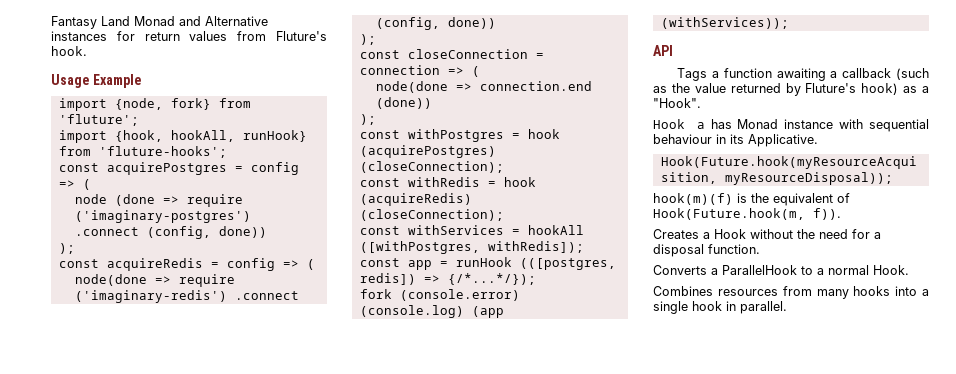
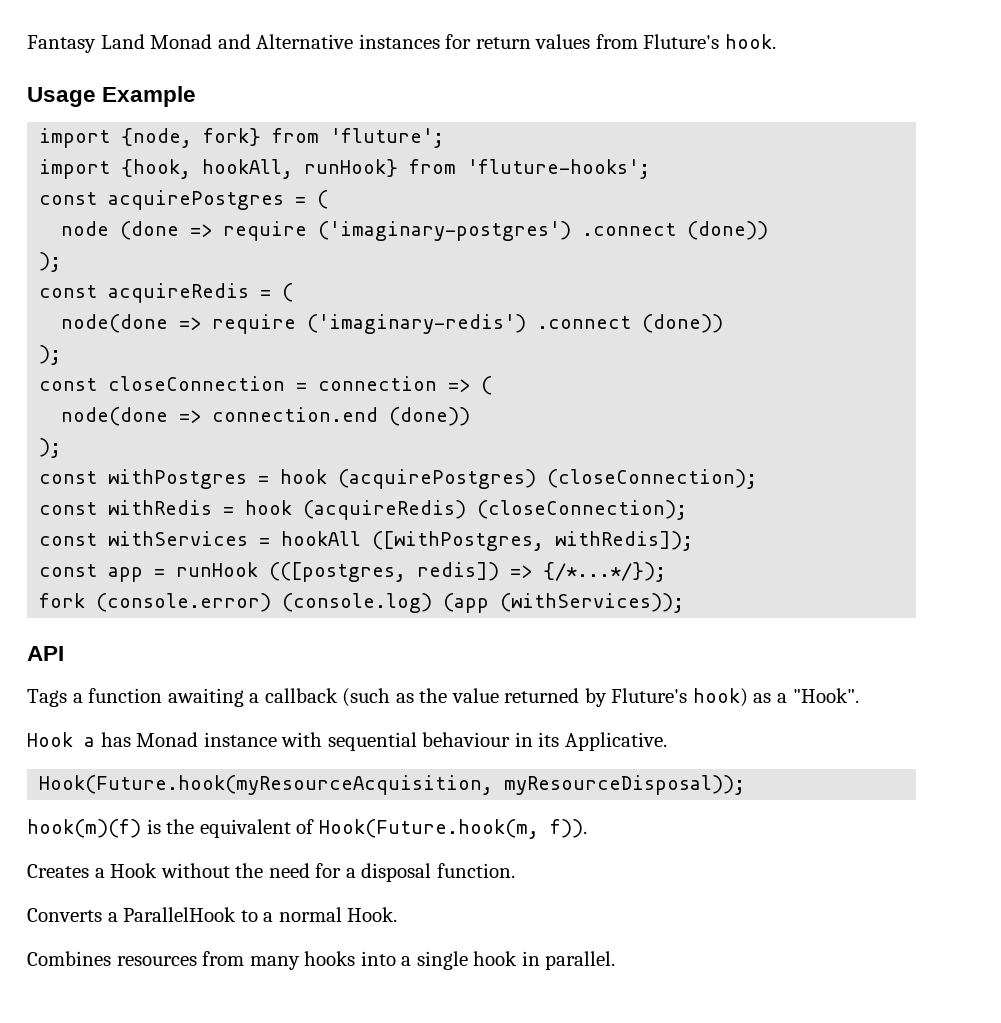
- const acquirePostgres = config => (
+ const acquirePostgres = (
- node (done => require ('imaginary-postgres') .connect (config, done))
+ node (done => require ('imaginary-postgres') .connect (done))
- const acquireRedis = config => (
+ const acquireRedis = (
- node(done => require ('imaginary-redis') .connect (config, done))
+ node(done => require ('imaginary-redis') .connect (done))

